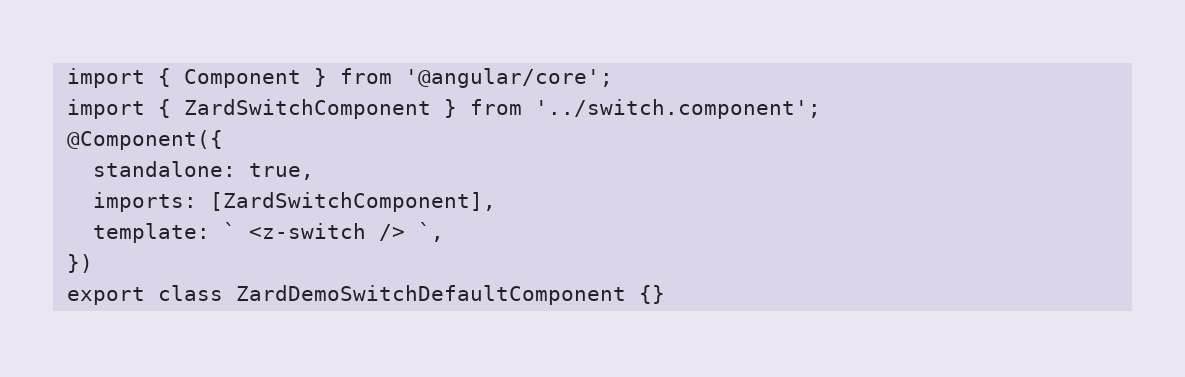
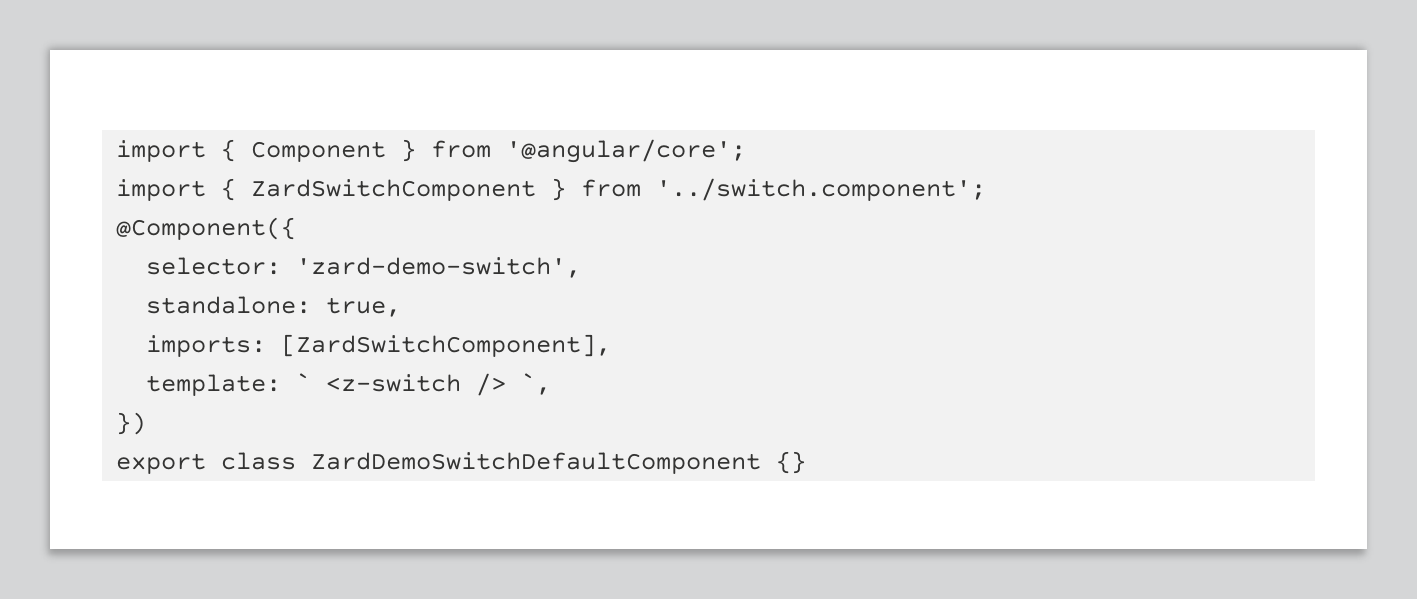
+ selector: 'zard-demo-switch',

